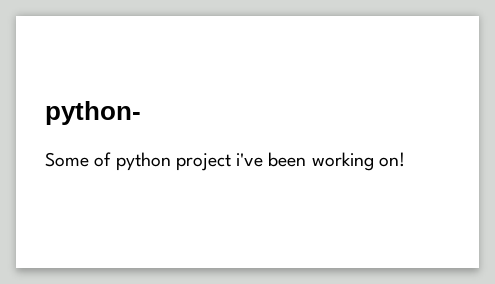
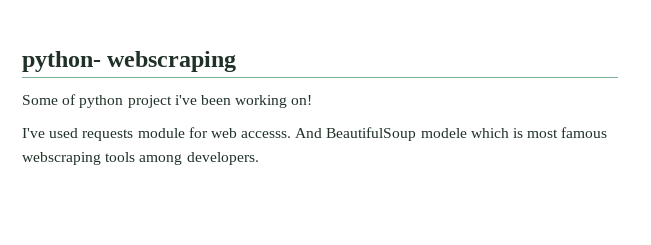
- python-
+ python- webscraping
+ I've used requests module for web accesss. And BeautifulSoup modele which is most famous webscraping tools among developers.

